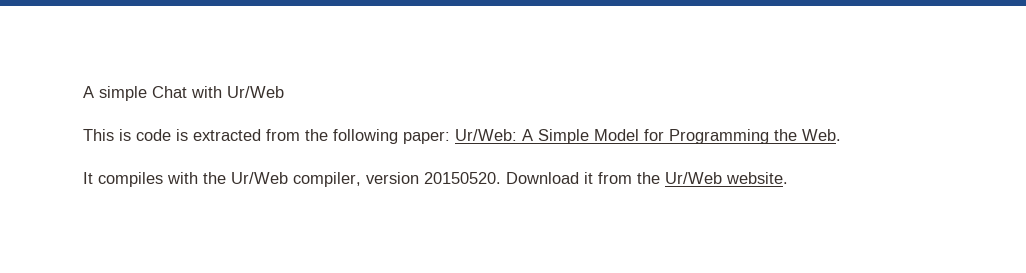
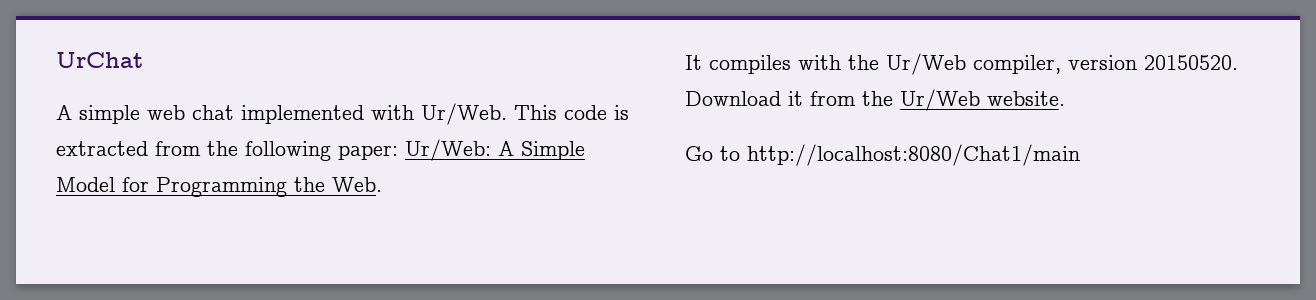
+ UrChat
- A simple Chat with Ur/Web
- This is code is extracted from the following paper: Ur/Web: A Simple Model for Programming the Web.
+ A simple web chat implemented with Ur/Web. This code is extracted from the following paper: Ur/Web: A Simple Model for Programming the Web.
+ Go to http://localhost:8080/Chat1/main

